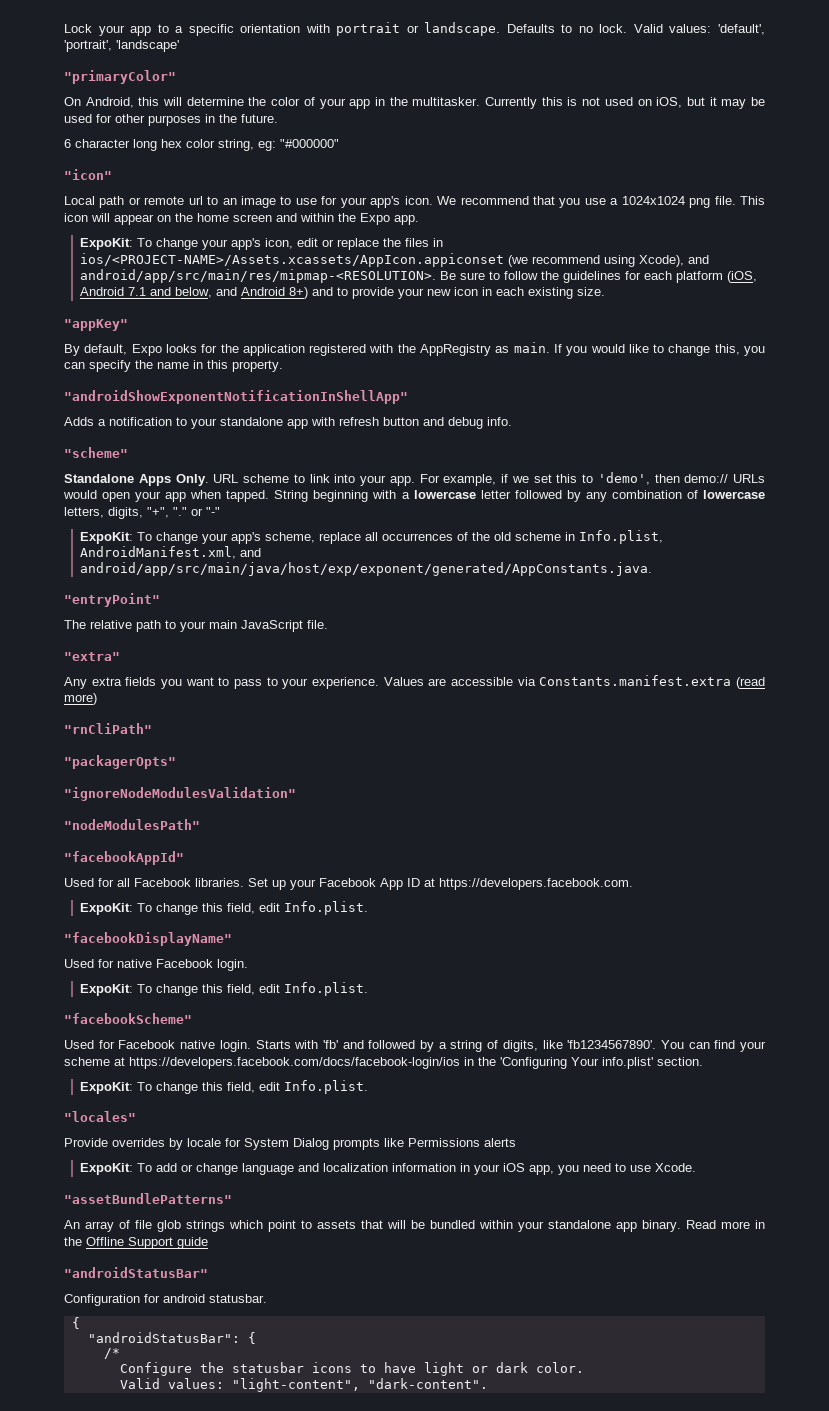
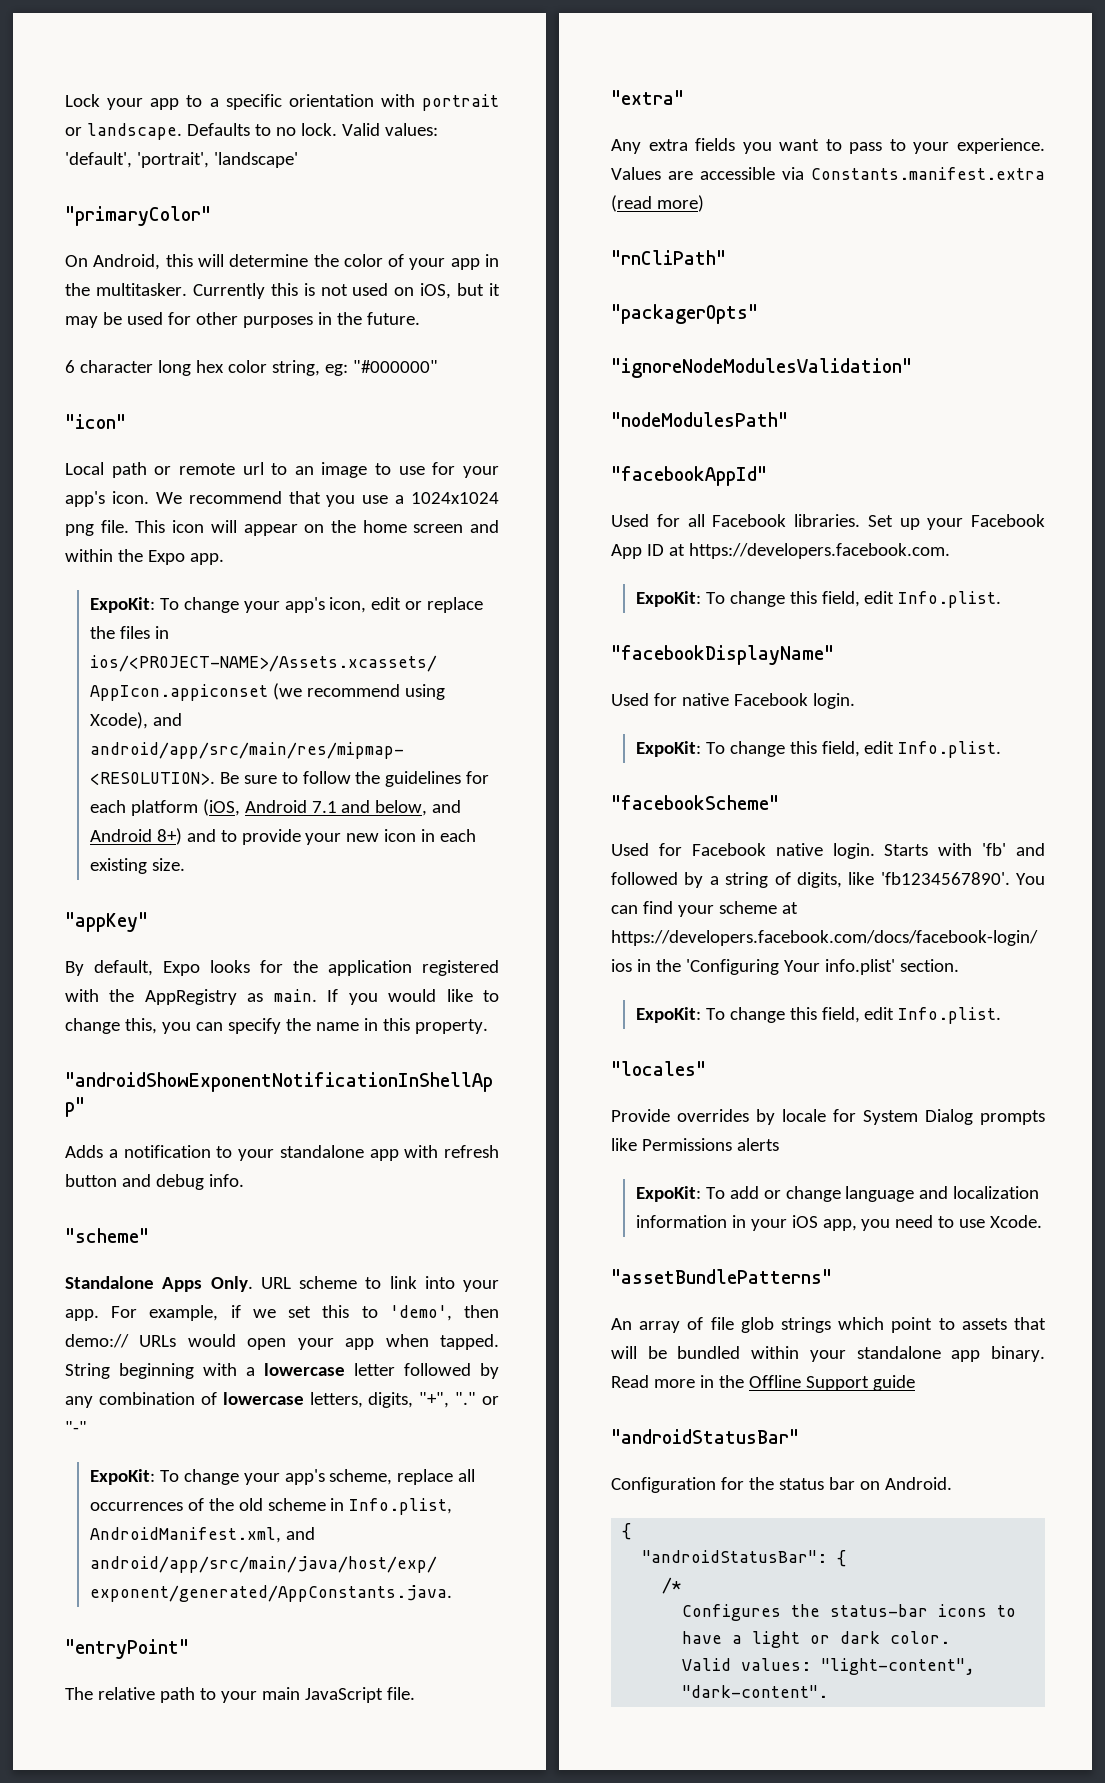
- Configuration for android statusbar.
+ Configuration for the status bar on Android.
- Configure the statusbar icons to have light or dark color.
+ Configures the status-bar icons to have a light or dark color.

